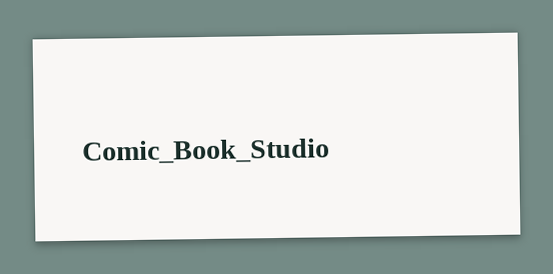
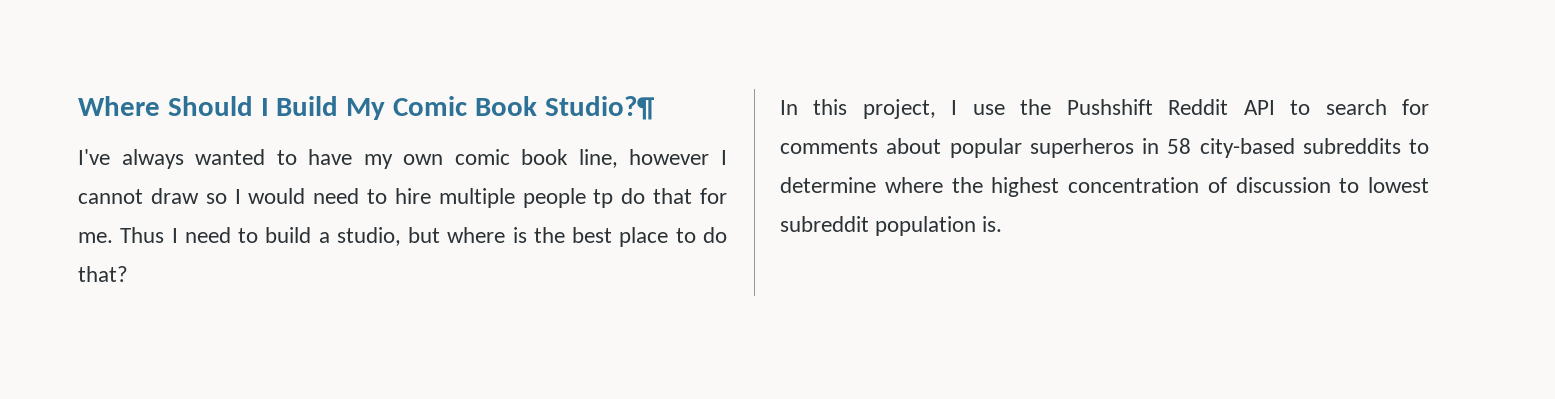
- Comic_Book_Studio
+ Where Should I Build My Comic Book Studio?¶
+ I've always wanted to have my own comic book line, however I cannot draw so I would need to hire multiple people tp do that for me. Thus I need to build a studio, but where is the best place to do that?
+ In this project, I use the Pushshift Reddit API to search for comments about popular superheros in 58 city-based subreddits to determine where the highest concentration of discussion to lowest subreddit population is.

